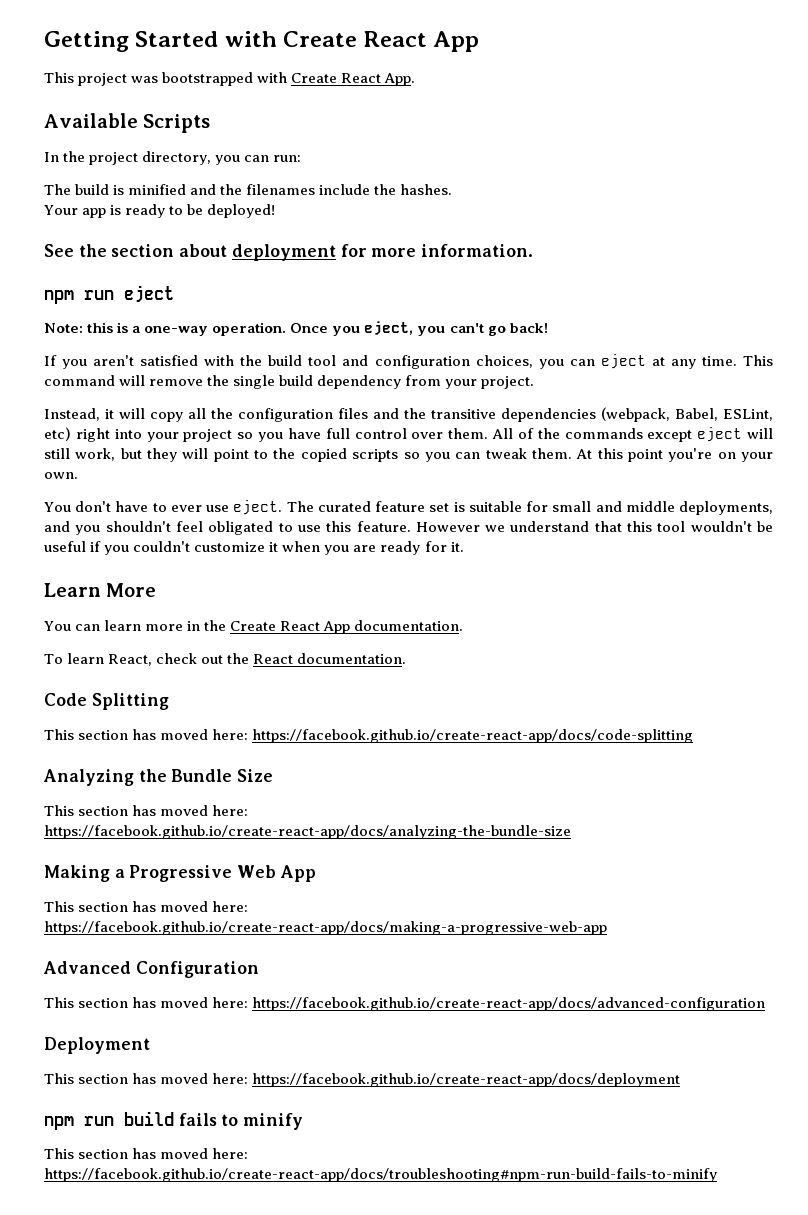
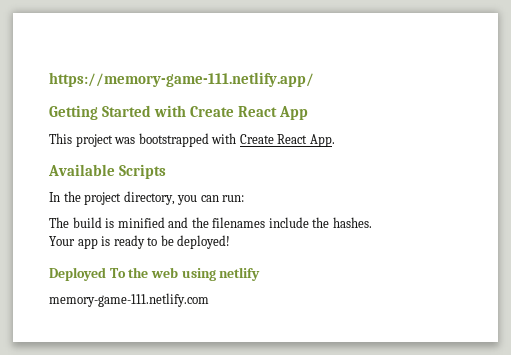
+ https://memory-game-111.netlify.app/
- See the section about deployment for more information.
- npm run eject
- Note: this is a one-way operation. Once you eject, you can't go back!
- If you aren't satisfied with the build tool and configuration choices, you can eject at any time. This command will remove the single build dependency from your project.
- Instead, it will copy all the configuration files and the transitive dependencies (webpack, Babel, ESLint, etc) right into your project so you have full control over them. All of the commands except eject will still work, but they will point to the copied scripts so you can tweak them. At this point you're on your own.
- You don't have to ever use eject. The curated feature set is suitable for small and middle deployments, and you shouldn't feel obligated to use this feature. However we understand that this tool wouldn't be useful if you couldn't customize it when you are ready for it.
- Learn More
- You can learn more in the Create React App documentation.
- To learn React, check out the React documentation.
- Code Splitting
- This section has moved here: https://facebook.github.io/create-react-app/docs/code-splitting
- Analyzing the Bundle Size
- This section has moved here: https://facebook.github.io/create-react-app/docs/analyzing-the-bundle-size
- Making a Progressive Web App
- This section has moved here: https://facebook.github.io/create-react-app/docs/making-a-progressive-web-app
- Advanced Configuration
- This section has moved here: https://facebook.github.io/create-react-app/docs/advanced-configuration
- Deployment
- This section has moved here: https://facebook.github.io/create-react-app/docs/deployment
- npm run build fails to minify
- This section has moved here: https://facebook.github.io/create-react-app/docs/troubleshooting#npm-run-build-fails-to-minify
+ Deployed To the web using netlify
+ memory-game-111.netlify.com

